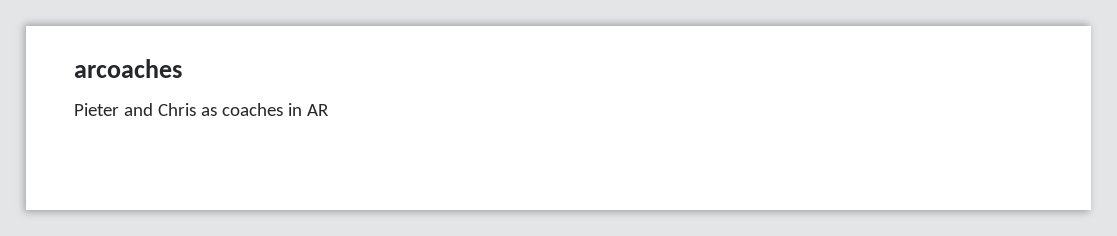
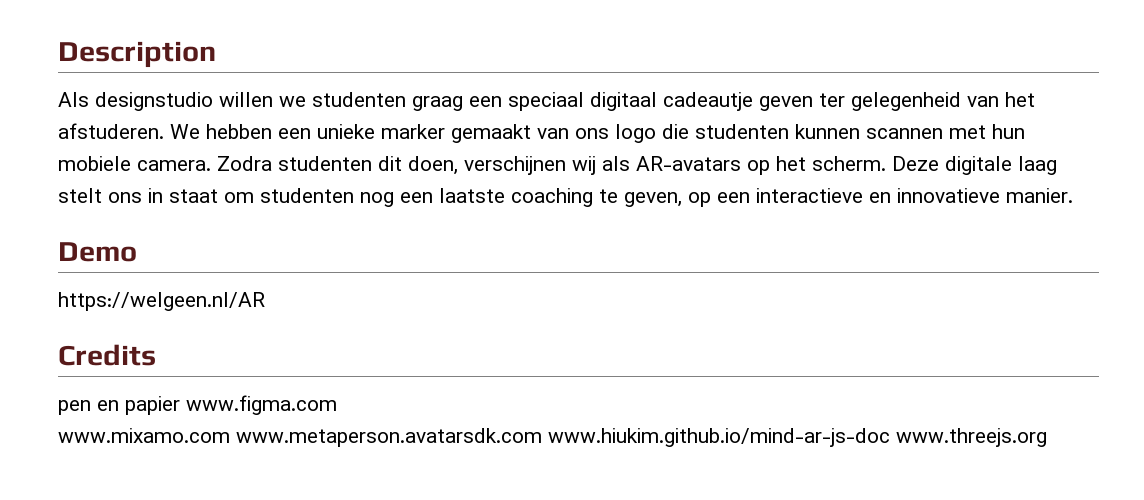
- arcoaches
- Pieter and Chris as coaches in AR
+ Description
+ Als designstudio willen we studenten graag een speciaal digitaal cadeautje geven ter gelegenheid van het afstuderen. We hebben een unieke marker gemaakt van ons logo die studenten kunnen scannen met hun mobiele camera. Zodra studenten dit doen, verschijnen wij als AR-avatars op het scherm. Deze digitale laag stelt ons in staat om studenten nog een laatste coaching te geven, op een interactieve en innovatieve manier.
+ Demo
+ https://welgeen.nl/AR
+ Credits
+ pen en papier www.figma.com
+ www.mixamo.com www.metaperson.avatarsdk.com www.hiukim.github.io/mind-ar-js-doc www.threejs.org

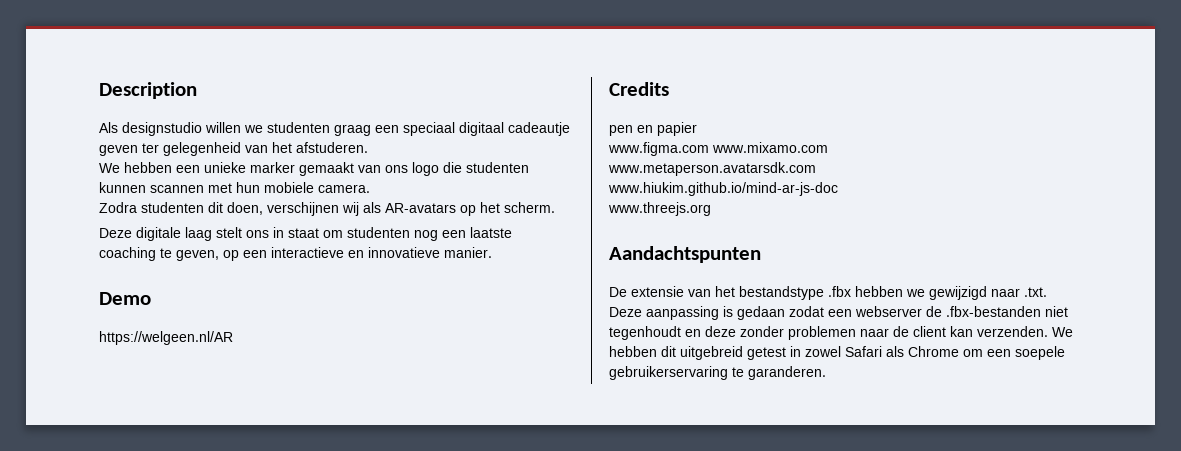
- Als designstudio willen we studenten graag een speciaal digitaal cadeautje geven ter gelegenheid van het afstuderen. We hebben een unieke marker gemaakt van ons logo die studenten kunnen scannen met hun mobiele camera. Zodra studenten dit doen, verschijnen wij als AR-avatars op het scherm. Deze digitale laag stelt ons in staat om studenten nog een laatste coaching te geven, op een interactieve en innovatieve manier.
+ Als designstudio willen we studenten graag een speciaal digitaal cadeautje geven ter gelegenheid van het afstuderen.
+ We hebben een unieke marker gemaakt van ons logo die studenten kunnen scannen met hun mobiele camera.
+ Zodra studenten dit doen, verschijnen wij als AR-avatars op het scherm.
+ Deze digitale laag stelt ons in staat om studenten nog een laatste coaching te geven, op een interactieve en innovatieve manier.
- pen en papier www.figma.com
- www.mixamo.com www.metaperson.avatarsdk.com www.hiukim.github.io/mind-ar-js-doc www.threejs.org
+ pen en papier
+ www.figma.com www.mixamo.com
+ www.metaperson.avatarsdk.com
+ www.hiukim.github.io/mind-ar-js-doc
+ www.threejs.org
+ Aandachtspunten
+ De extensie van het bestandstype .fbx hebben we gewijzigd naar .txt. Deze aanpassing is gedaan zodat een webserver de .fbx-bestanden niet tegenhoudt en deze zonder problemen naar de client kan verzenden. We hebben dit uitgebreid getest in zowel Safari als Chrome om een soepele gebruikerservaring te garanderen.

